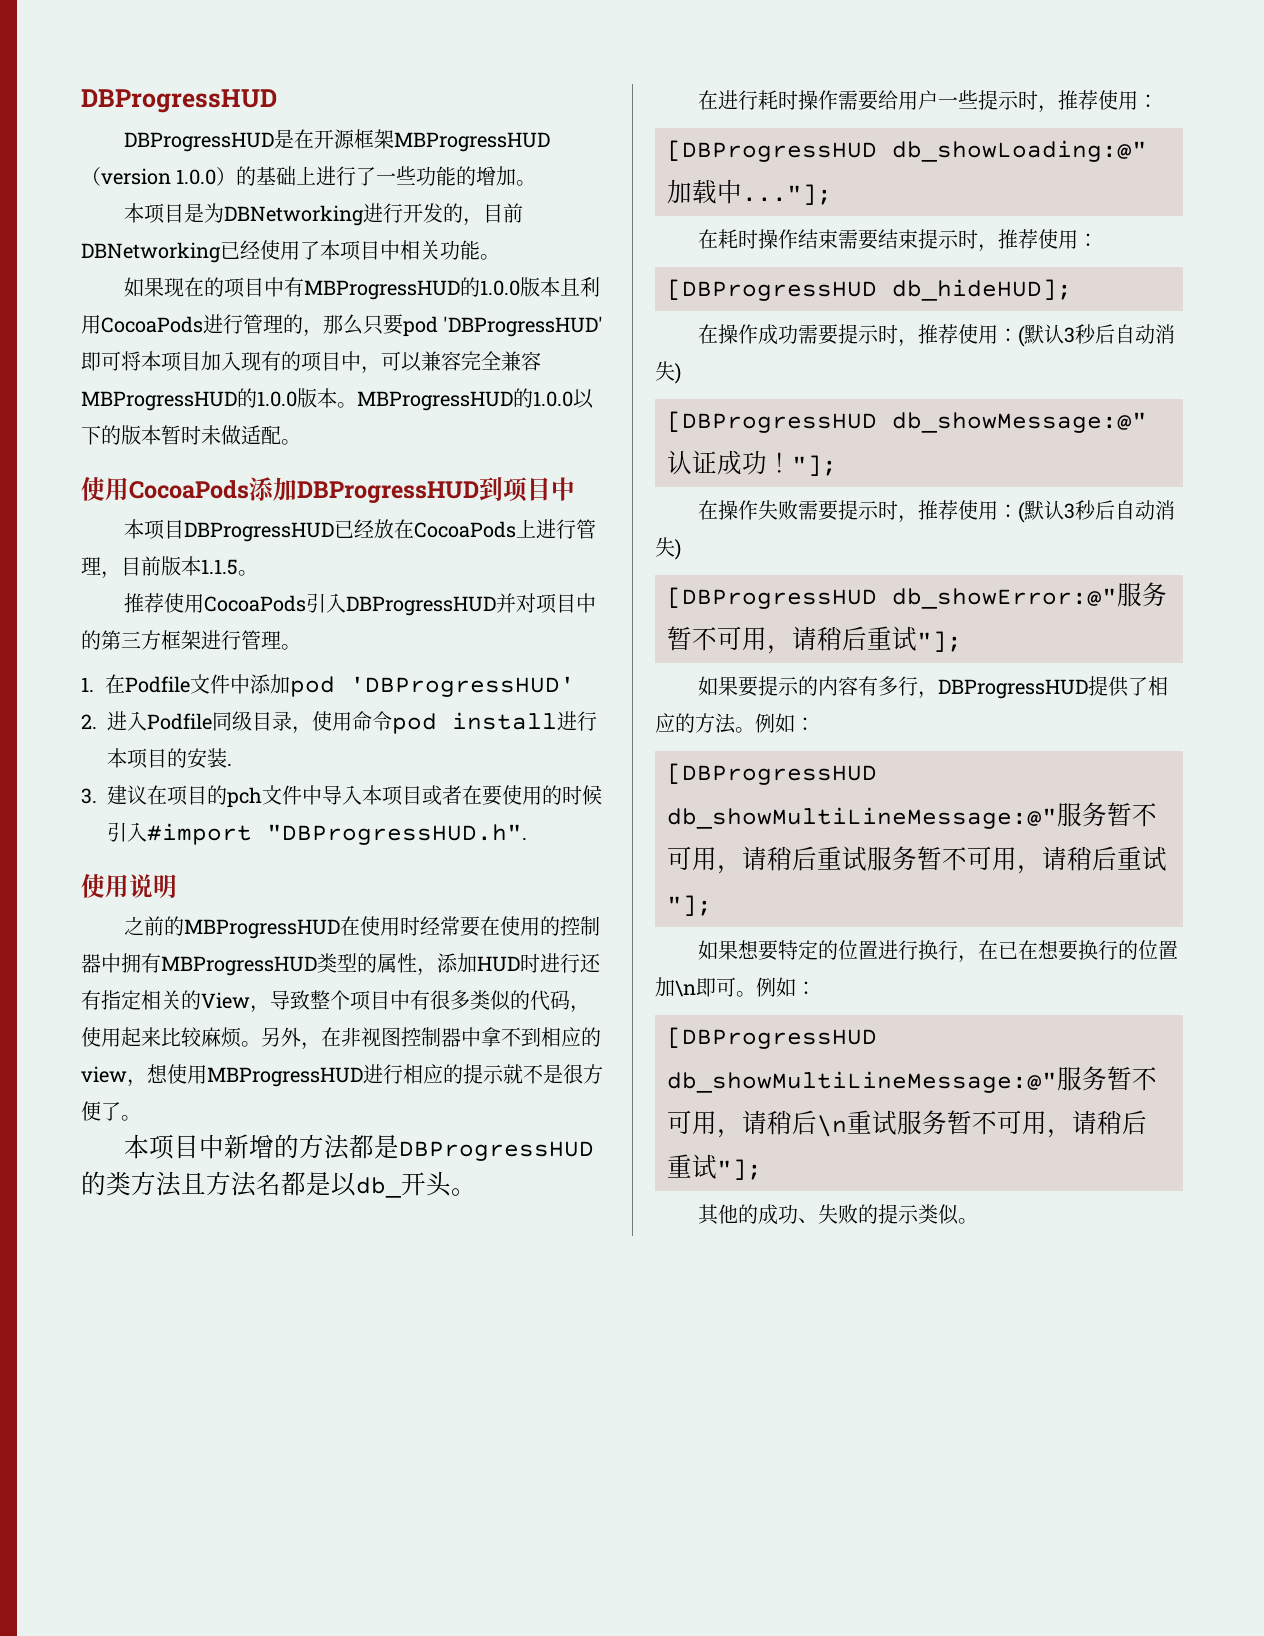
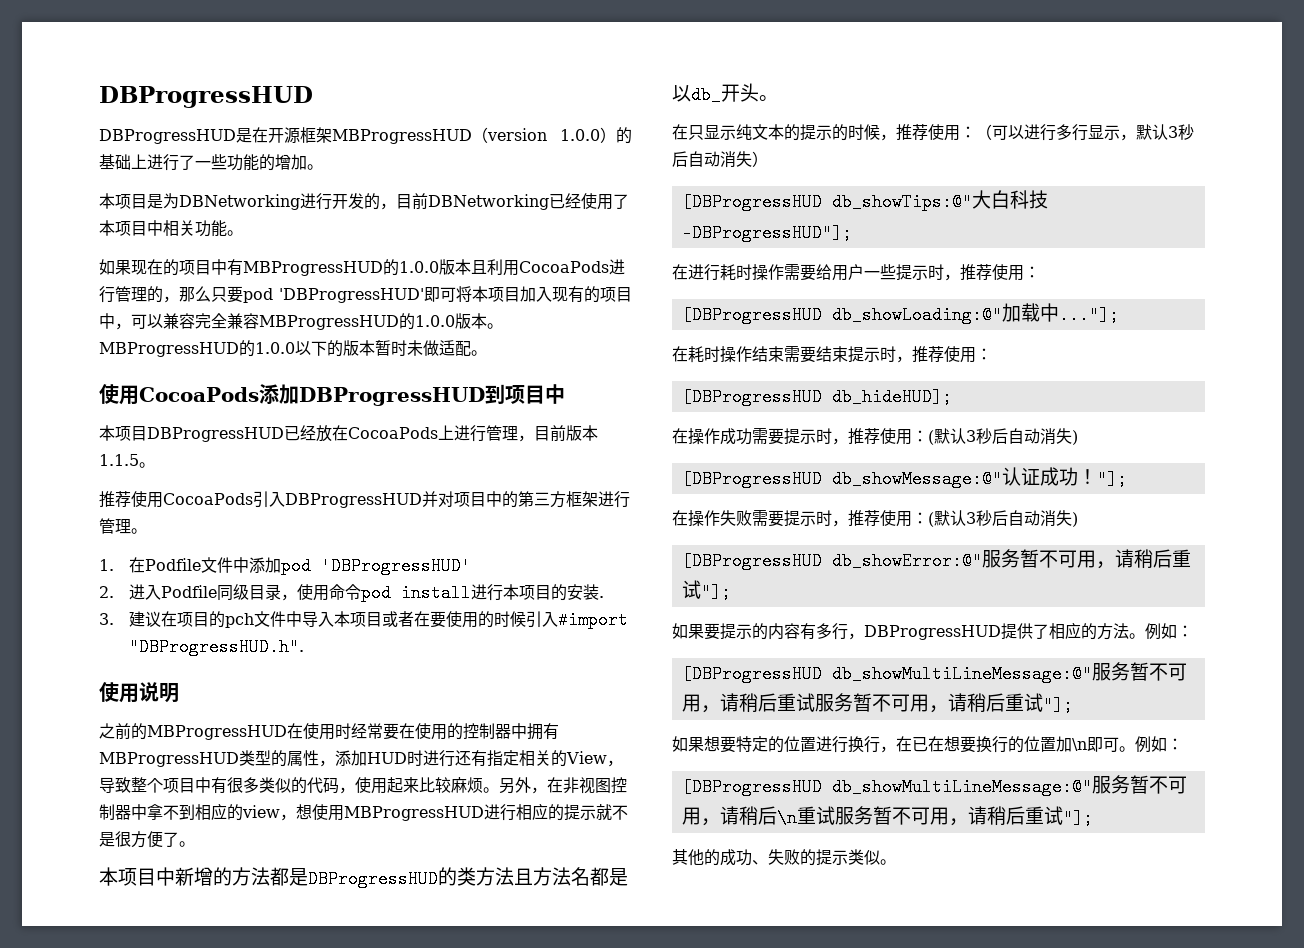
+ 在只显示纯文本的提示的时候，推荐使用：（可以进行多行显示，默认3秒后自动消失）
+ [DBProgressHUD db_showTips:@"大白科技-DBProgressHUD"];

